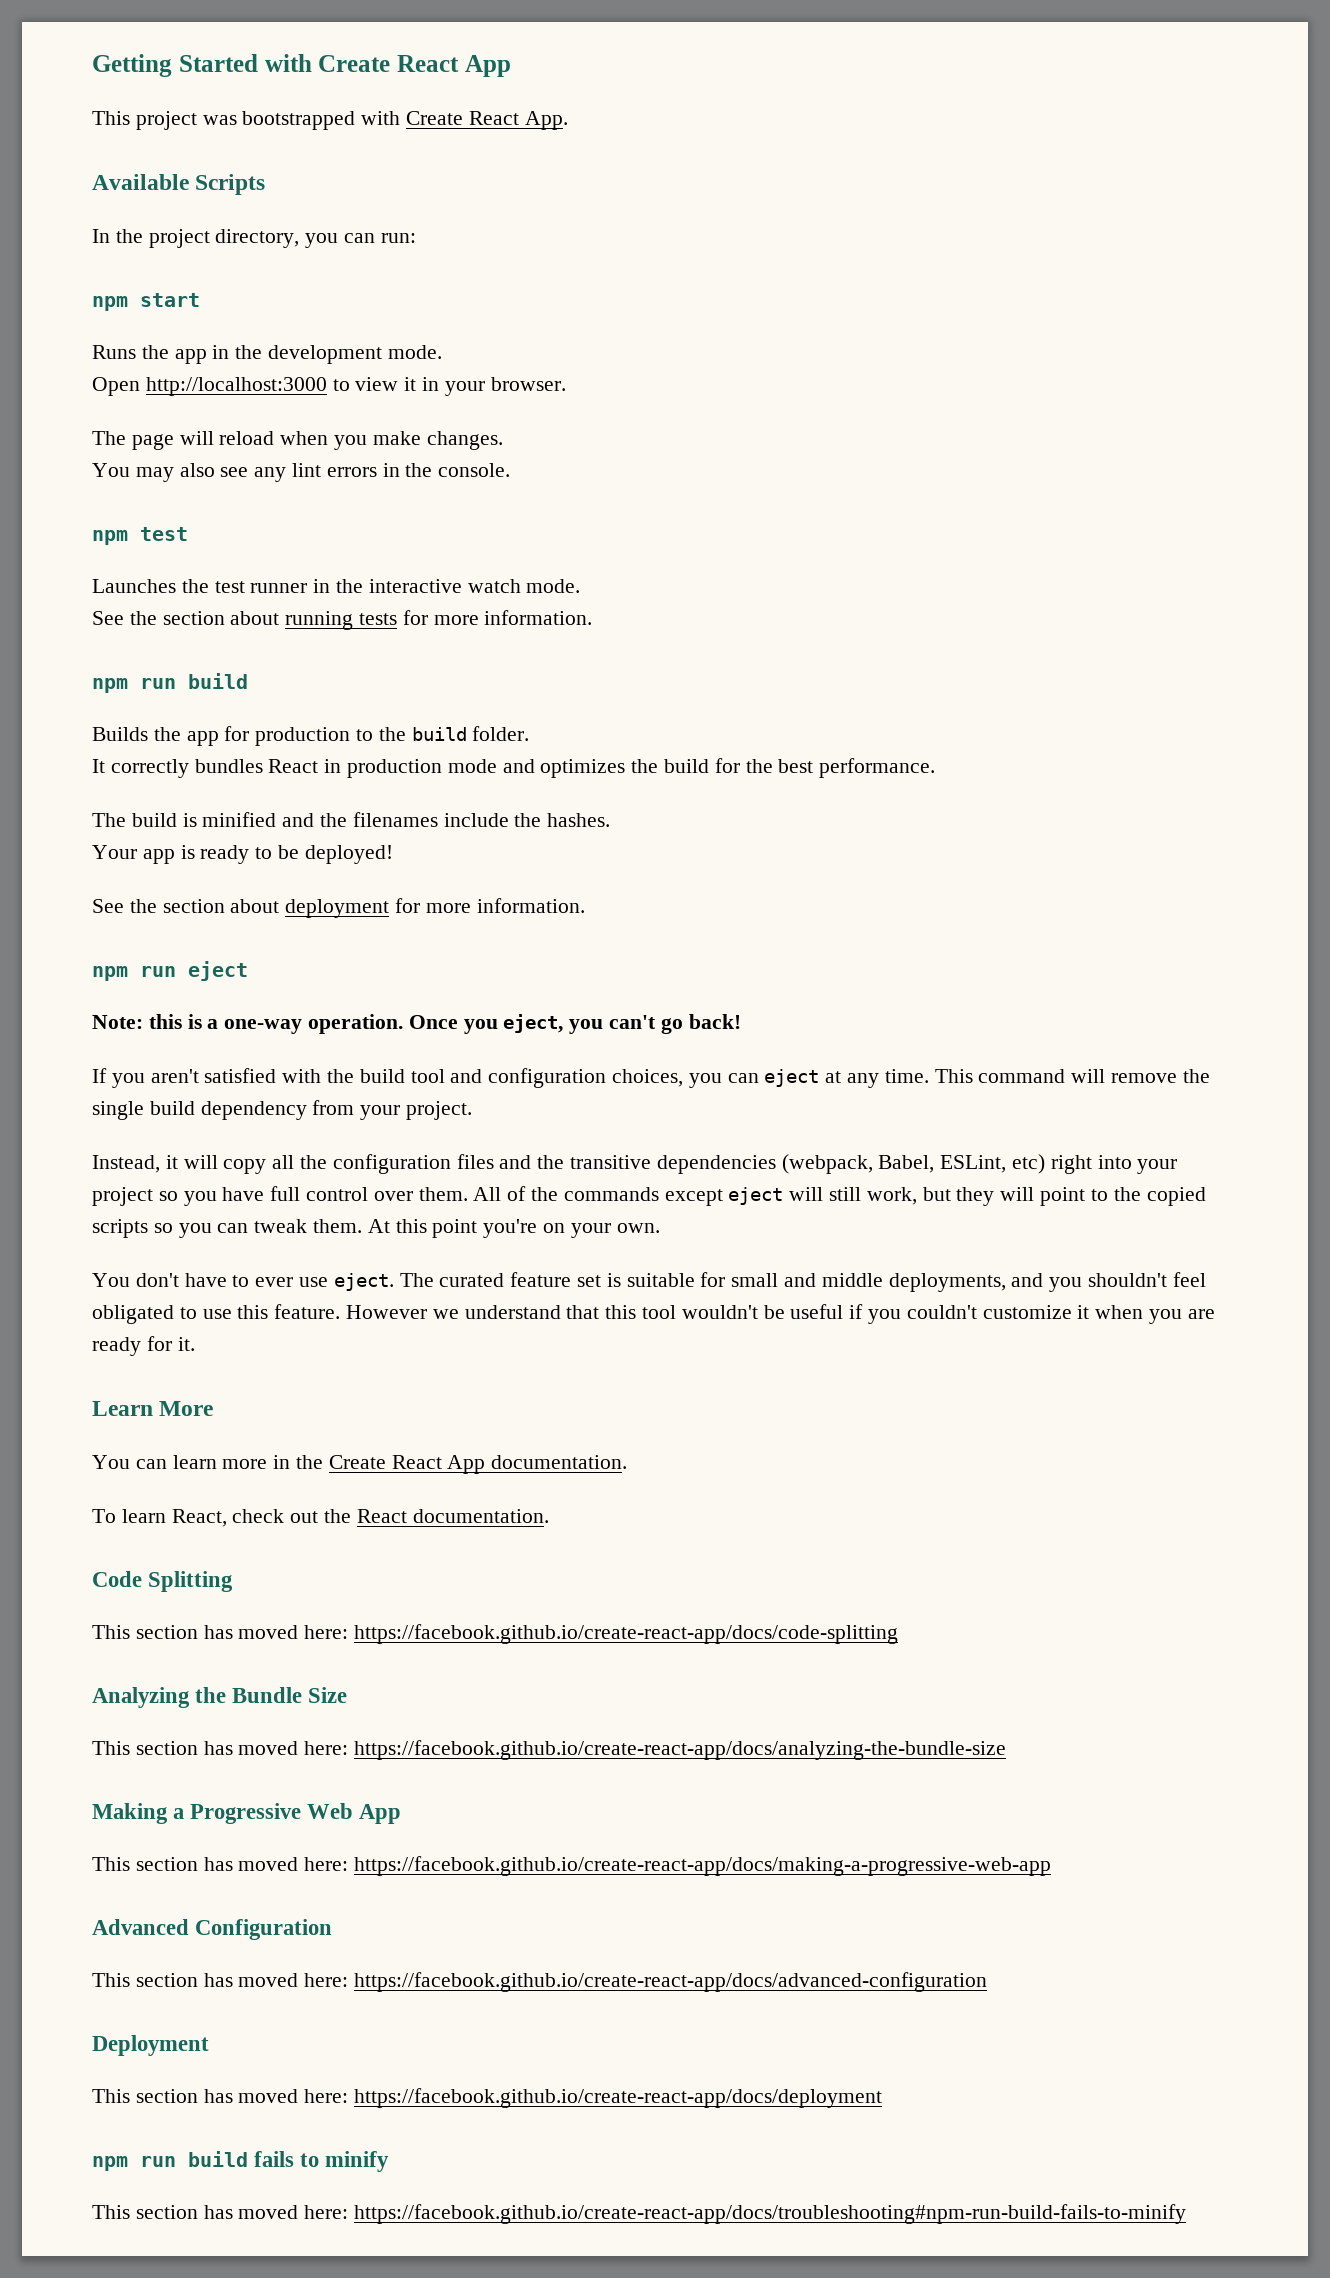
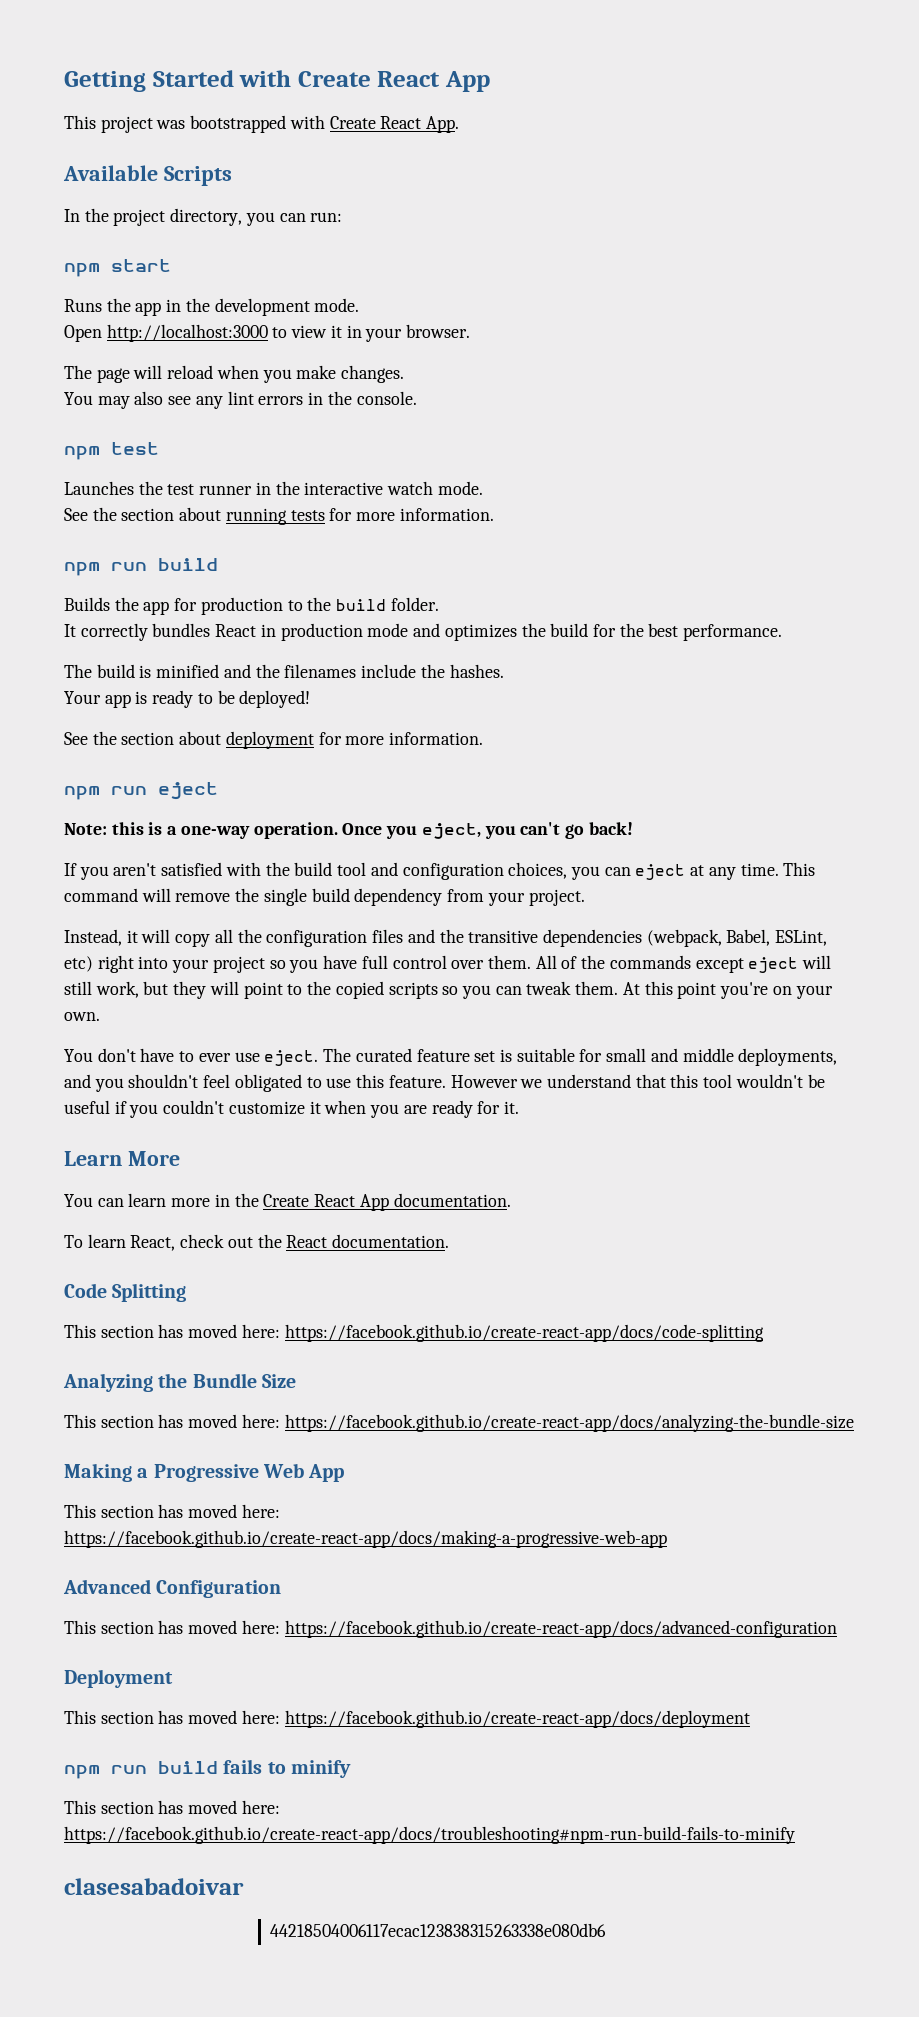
+ clasesabadoivar
+ 44218504006117ecac123838315263338e080db6

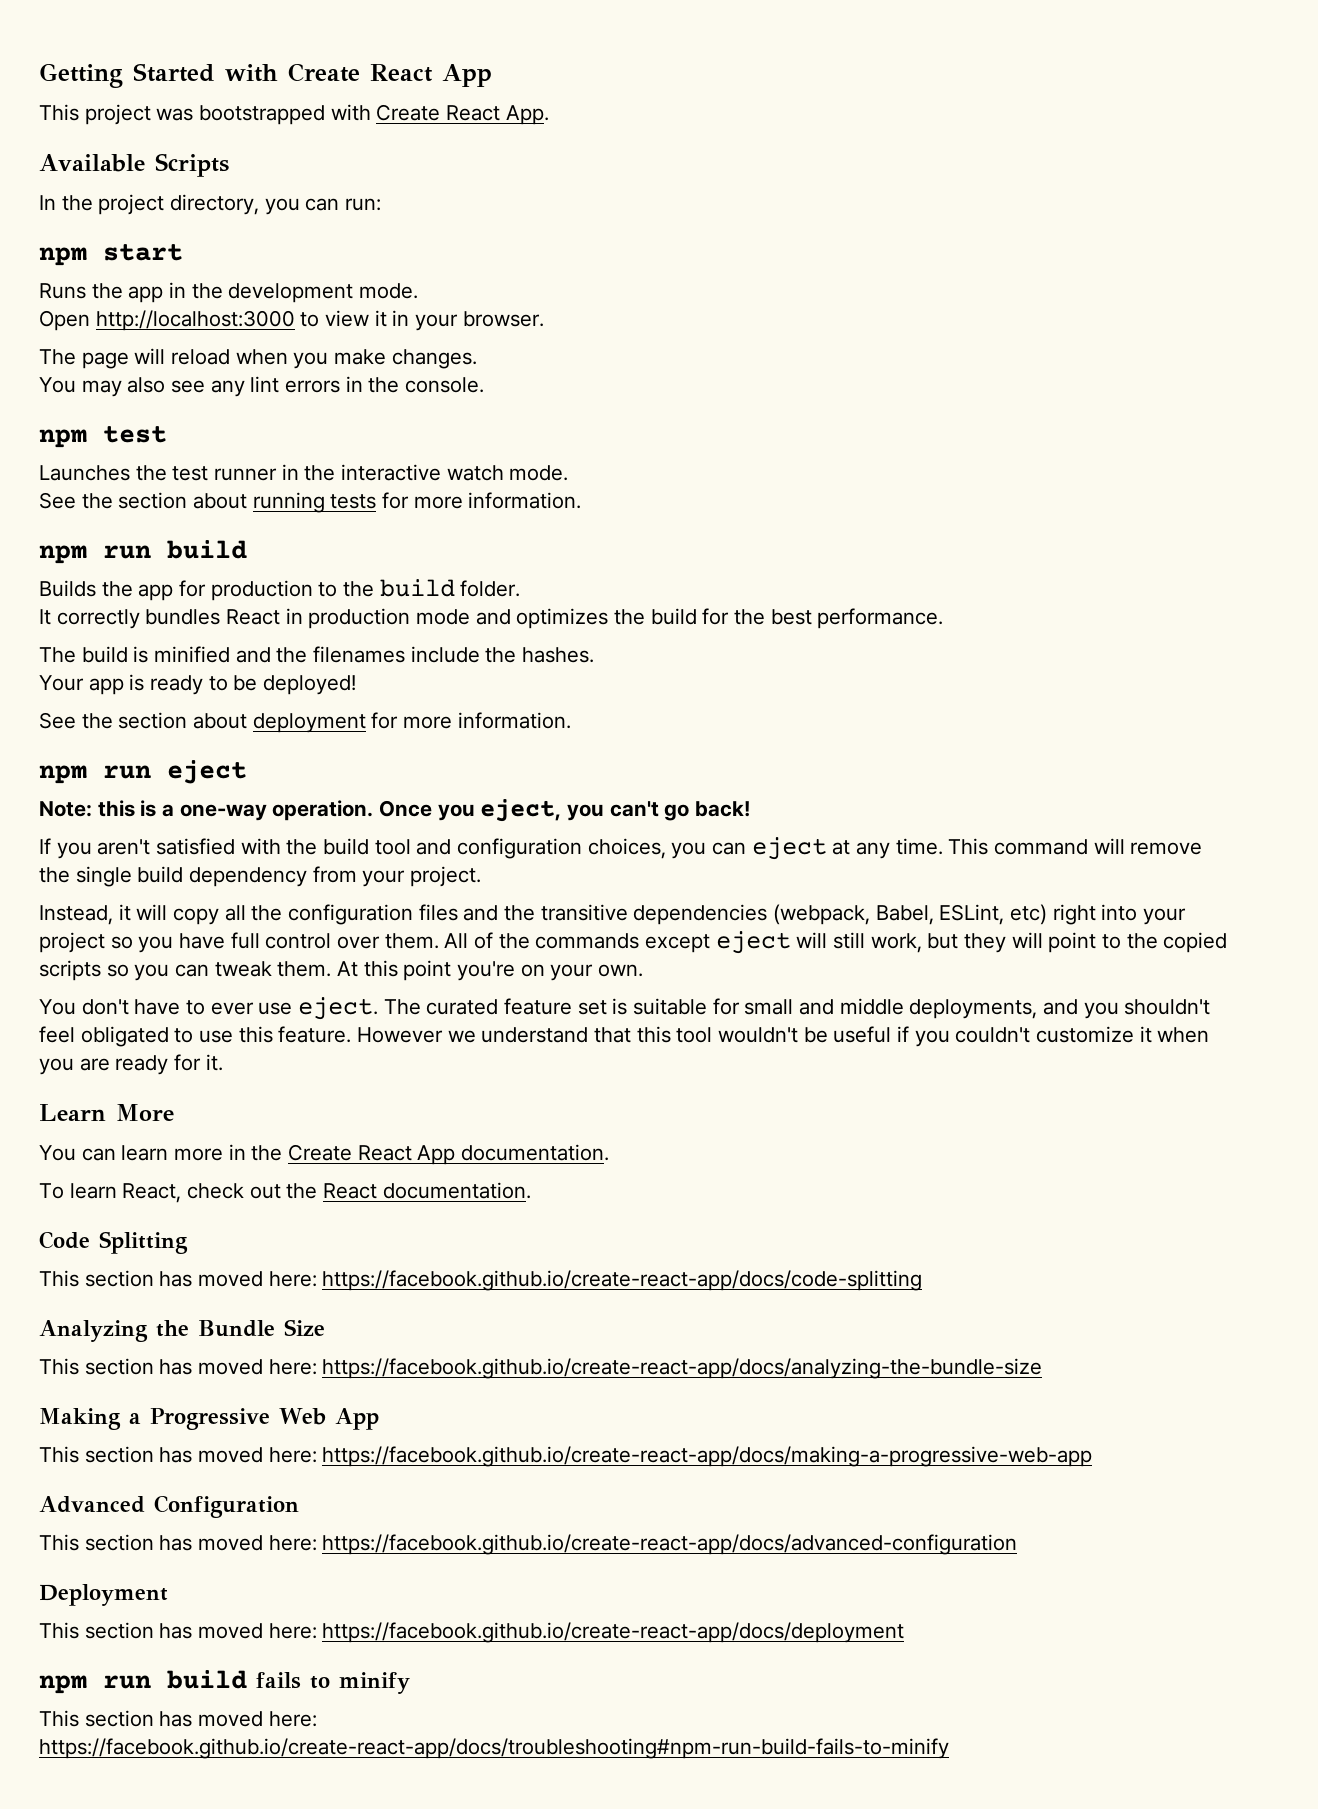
- clasesabadoivar
- 44218504006117ecac123838315263338e080db6

